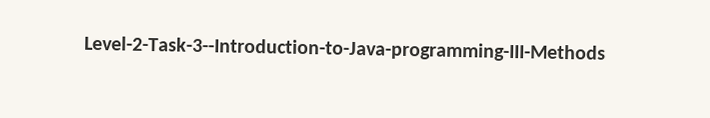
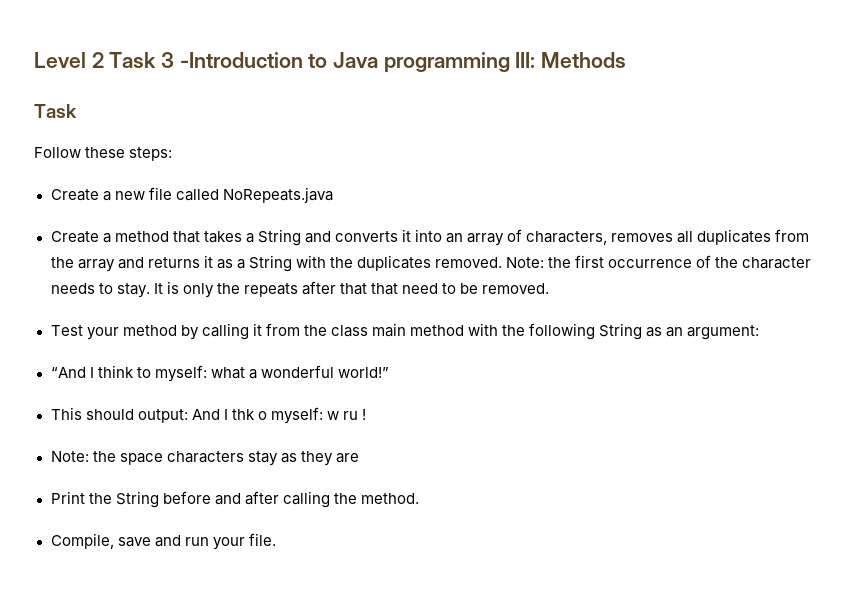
- Level-2-Task-3--Introduction-to-Java-programming-III-Methods
+ Level 2 Task 3 -Introduction to Java programming III: Methods
+ Task
+ Follow these steps:
+ Create a new file called NoRepeats.java
+ Create a method that takes a String and converts it into an array of characters, removes all duplicates from the array and returns it as a String with the duplicates removed. Note: the first occurrence of the character needs to stay. It is only the repeats after that that need to be removed.
+ Test your method by calling it from the class main method with the following String as an argument:
+ “And I think to myself: what a wonderful world!”
+ This should output: And I thk o myself: w ru !
+ Note: the space characters stay as they are
+ Print the String before and after calling the method.
+ Compile, save and run your file.

